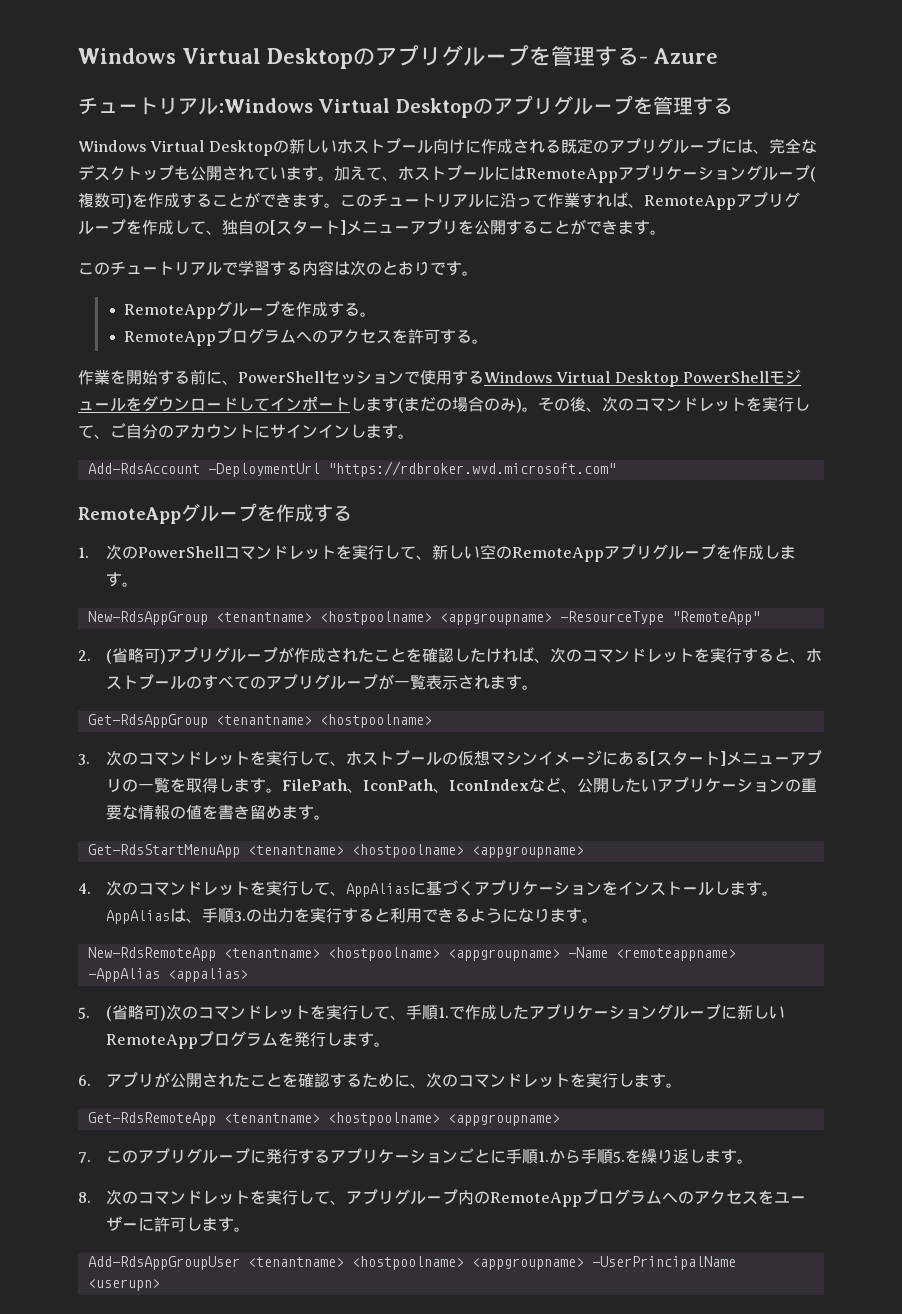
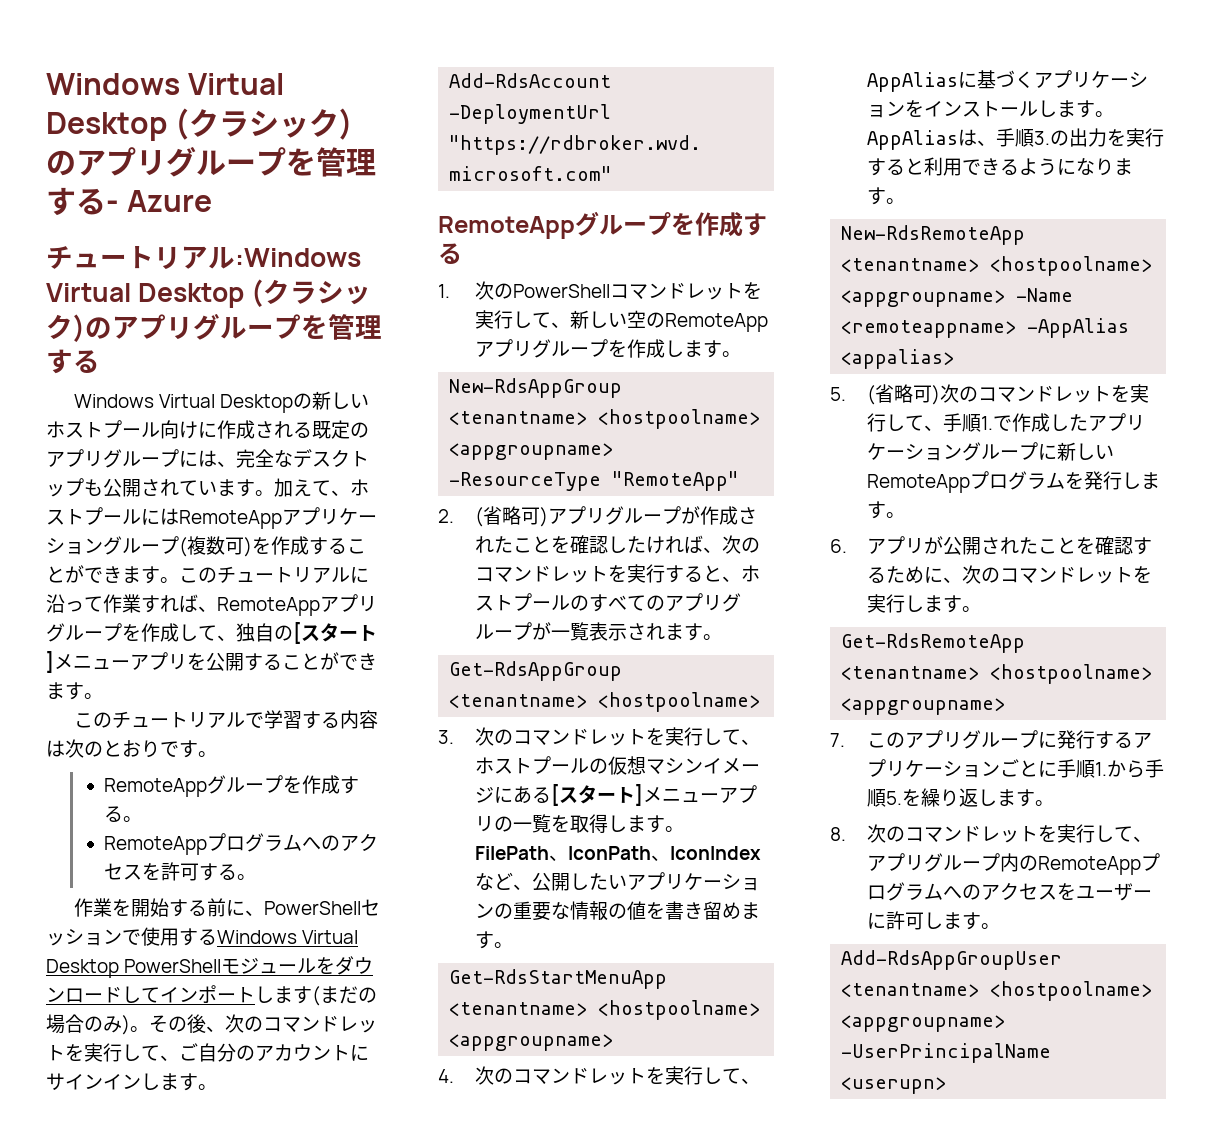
- Windows Virtual Desktopのアプリグループを管理する- Azure
+ Windows Virtual Desktop (クラシック)のアプリグループを管理する- Azure
- チュートリアル:Windows Virtual Desktopのアプリグループを管理する
+ チュートリアル:Windows Virtual Desktop (クラシック)のアプリグループを管理する

